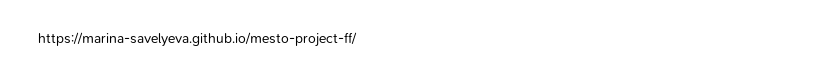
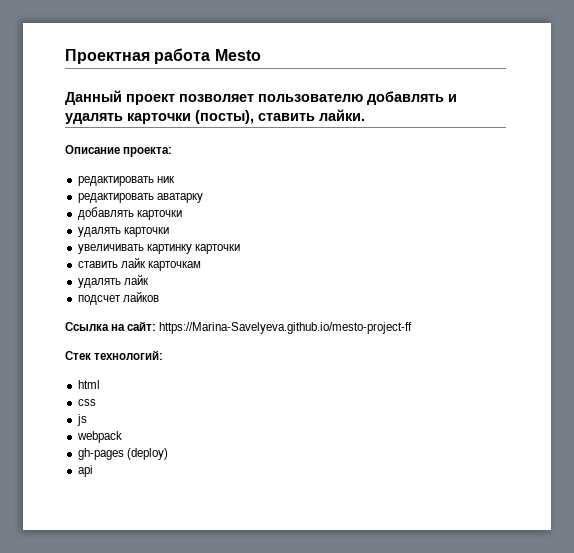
- https://marina-savelyeva.github.io/mesto-project-ff/
+ Проектная работа Mesto
+ Данный проект позволяет пользователю добавлять и удалять карточки (посты), ставить лайки.
+ Описание проекта:
+ редактировать ник
+ редактировать аватарку
+ добавлять карточки
+ удалять карточки
+ увеличивать картинку карточки
+ ставить лайк карточкам
+ удалять лайк
+ подсчет лайков
+ Ссылка на сайт: https://Marina-Savelyeva.github.io/mesto-project-ff
+ Стек технологий:
+ html
+ css
+ js
+ webpack
+ gh-pages (deploy)
+ api

